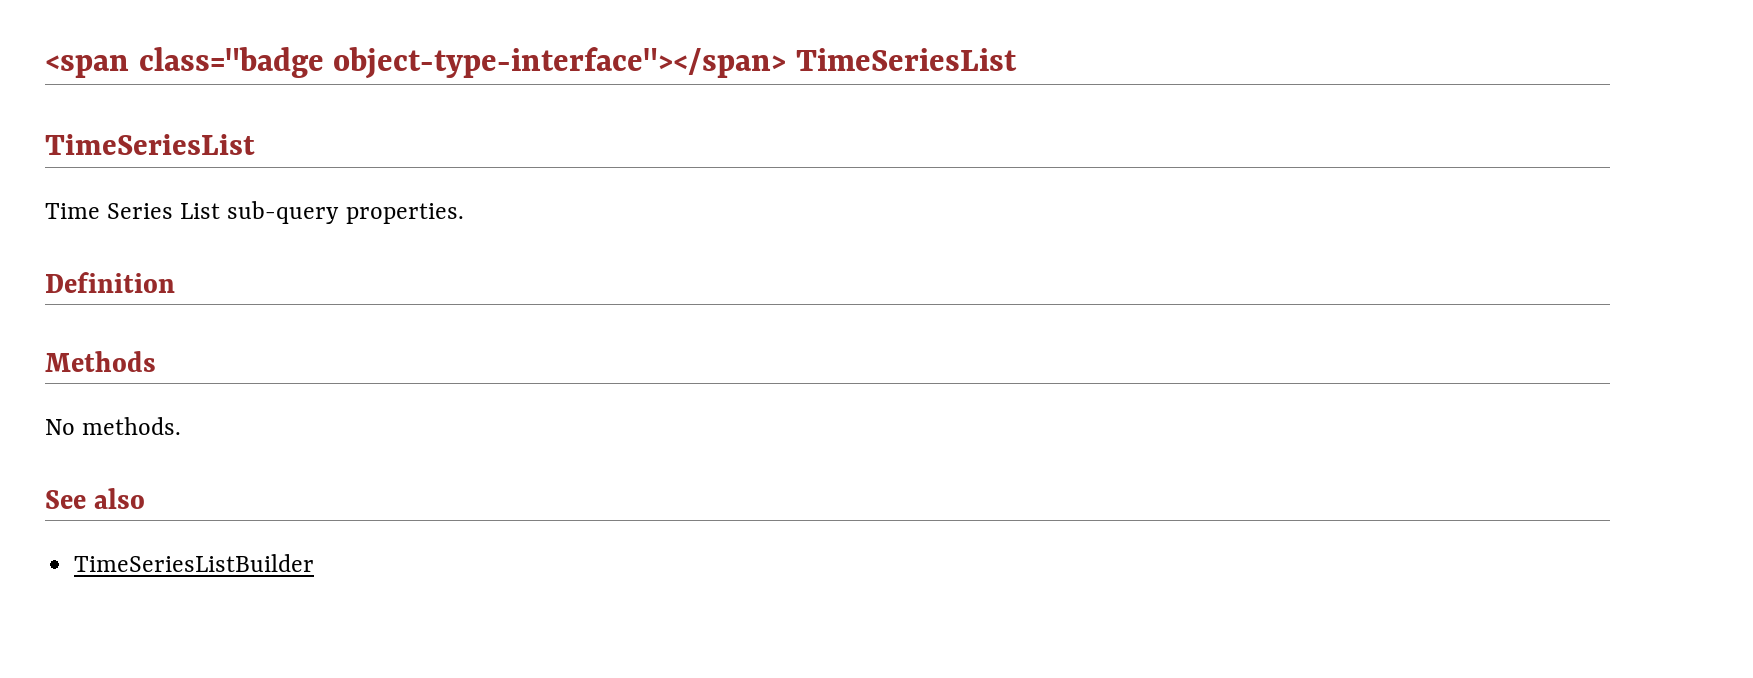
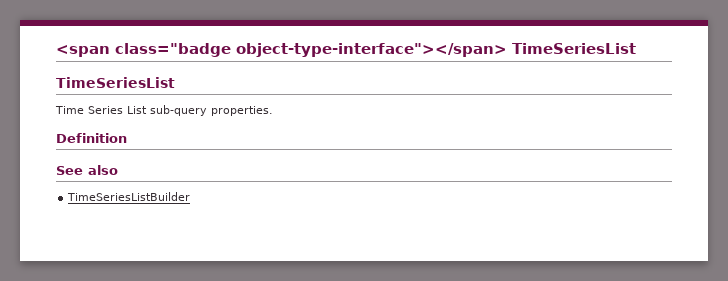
- Methods
- No methods.

